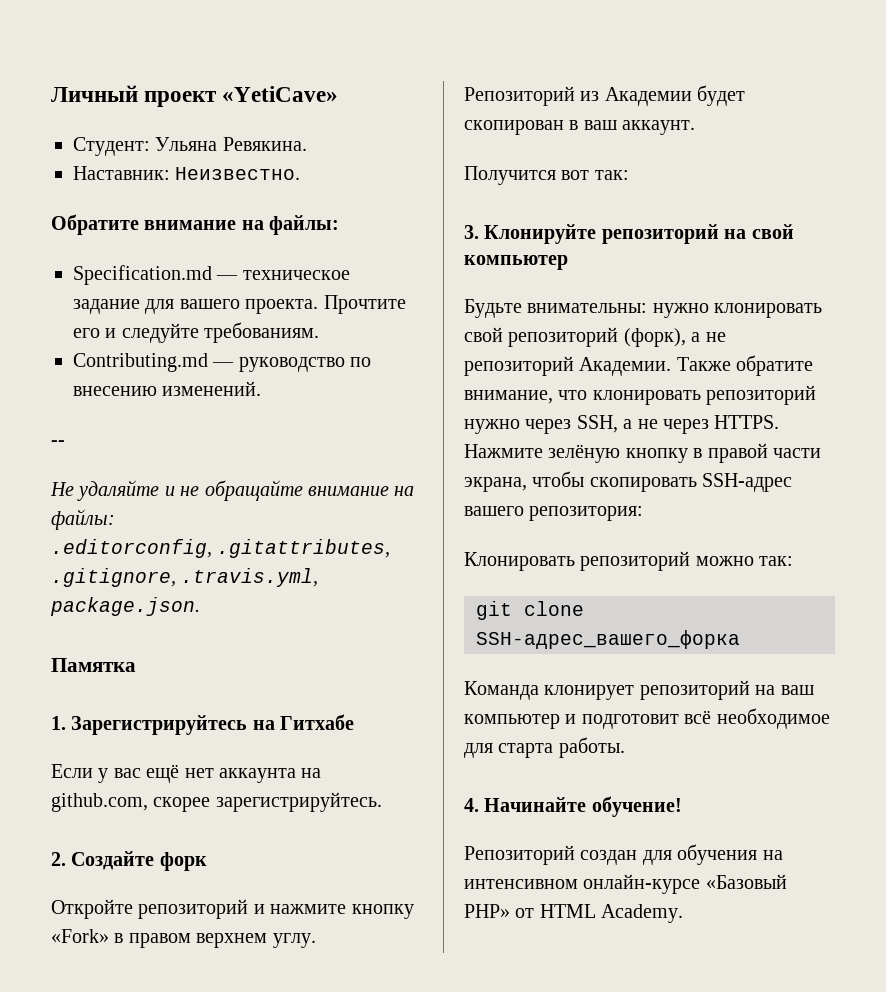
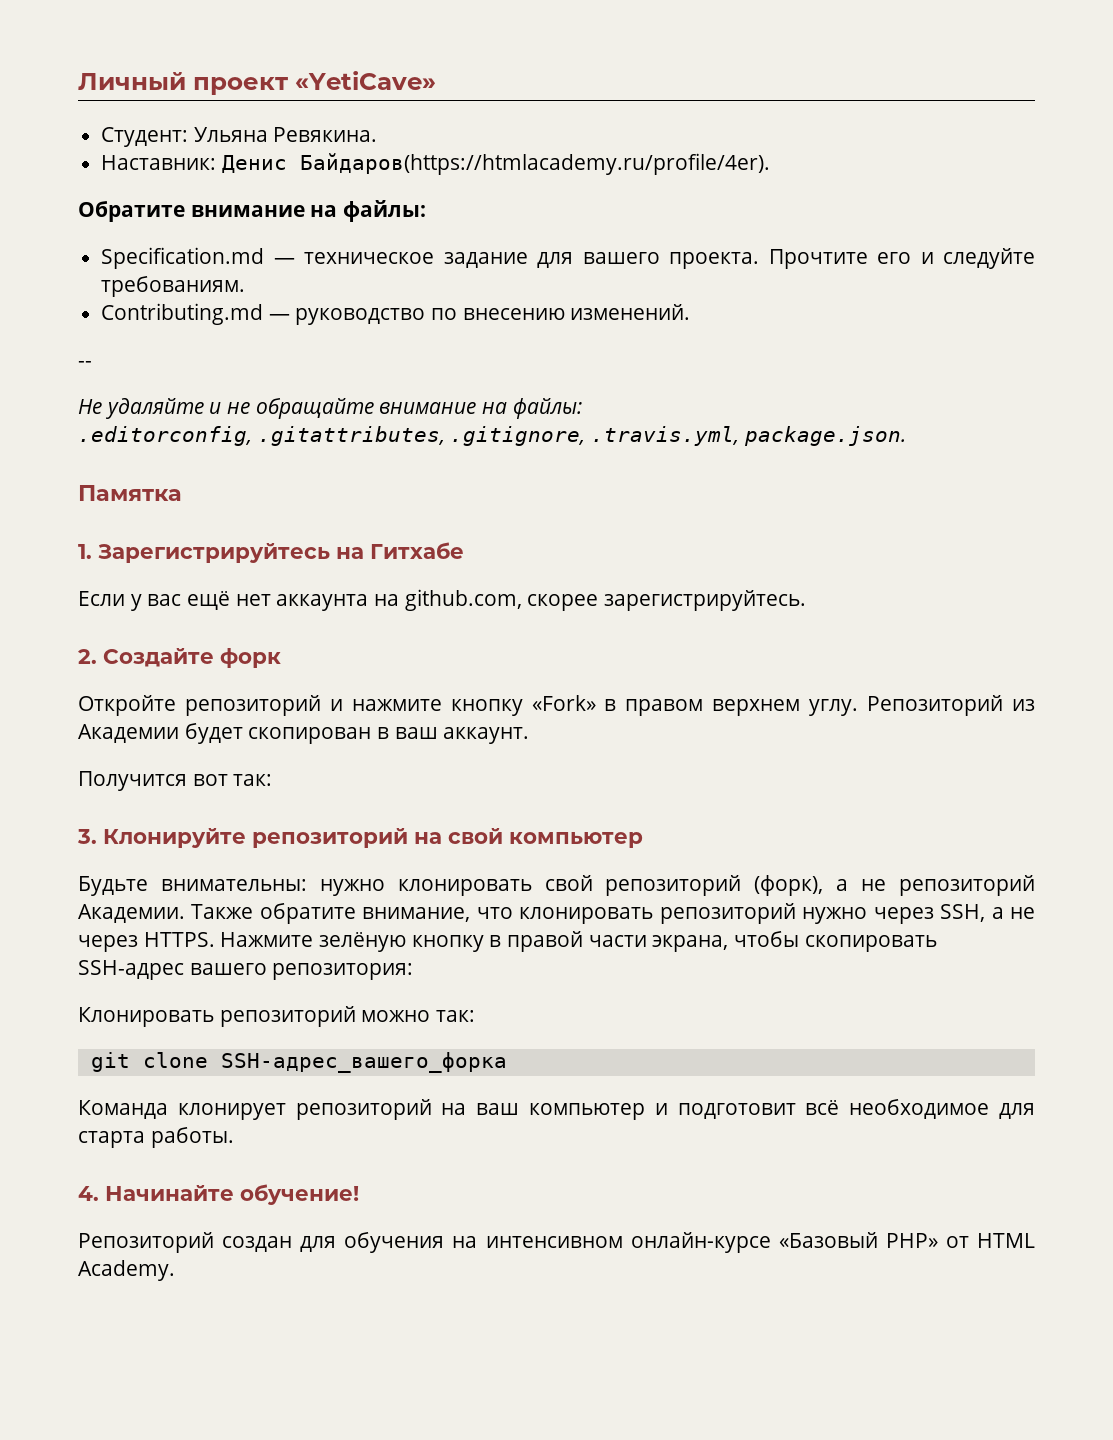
- Наставник: Неизвестно.
+ Наставник: Денис Байдаров(https://htmlacademy.ru/profile/4er).

